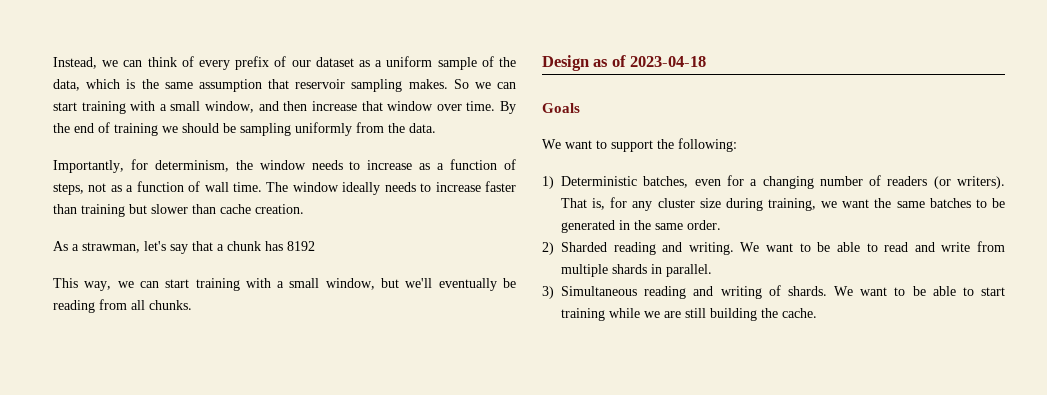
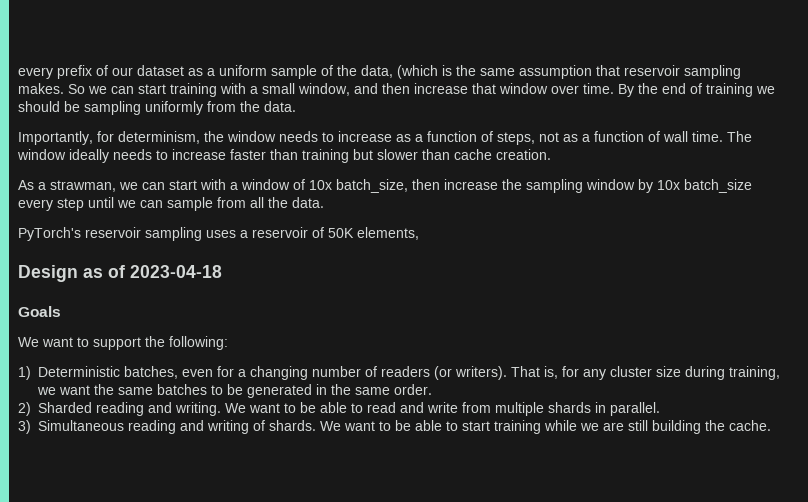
- Instead, we can think of every prefix of our dataset as a uniform sample of the data, which is the same assumption that reservoir sampling makes.
+ every prefix of our dataset as a uniform sample of the data, (which is the same assumption that reservoir sampling makes.
- As a strawman, let's say that a chunk has 8192
- This way, we can start training with a small window, but we'll eventually be reading from all chunks.
+ As a strawman, we can start with a window of 10x batch_size, then increase the sampling window by 10x batch_size every step until we can sample from all the data.
+ PyTorch's reservoir sampling uses a reservoir of 50K elements,

